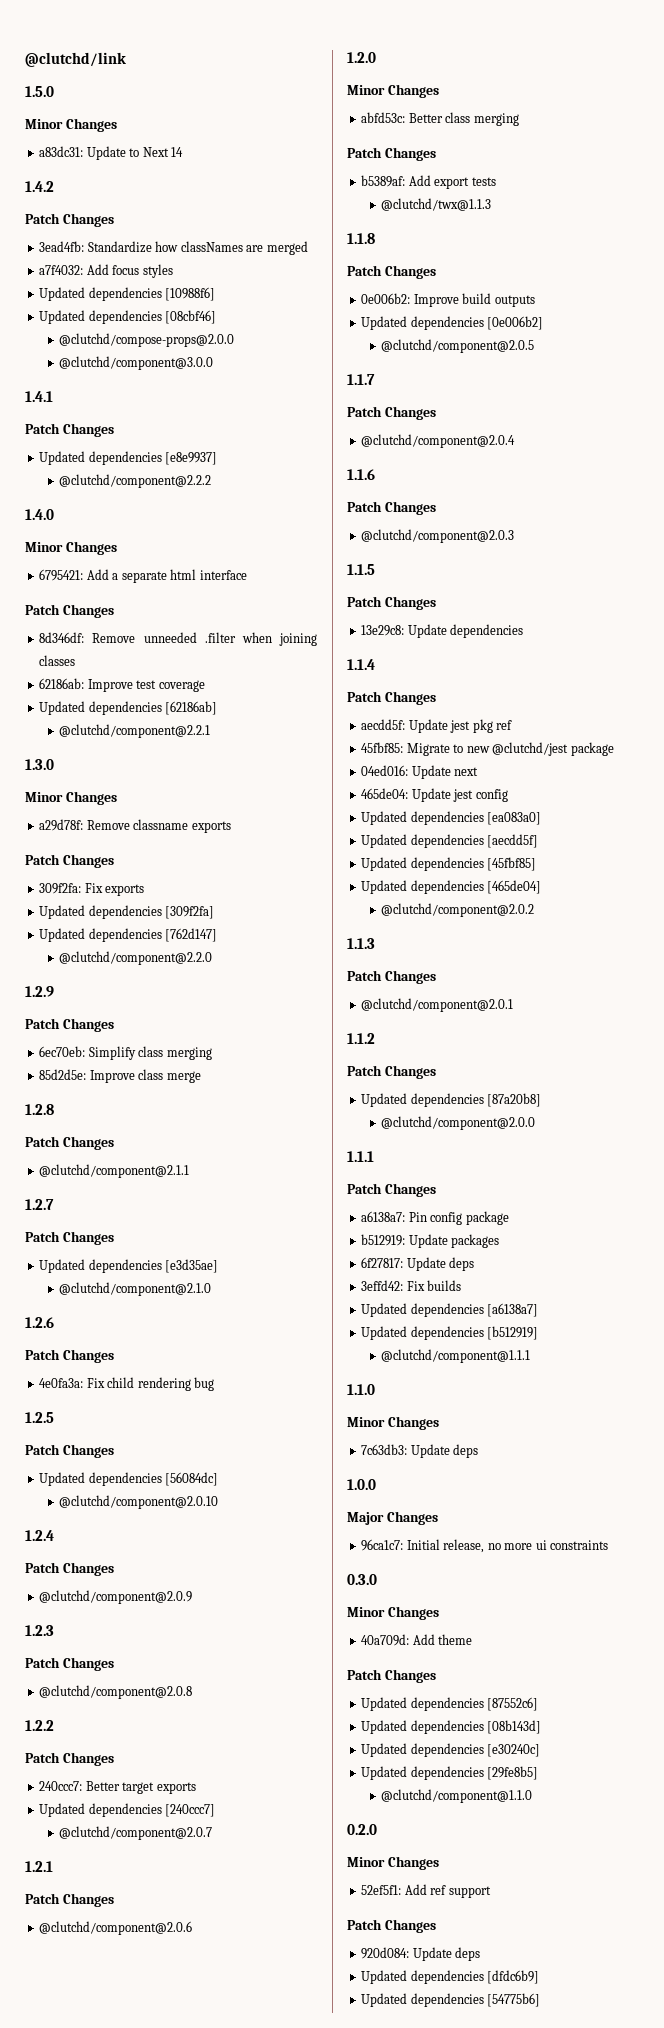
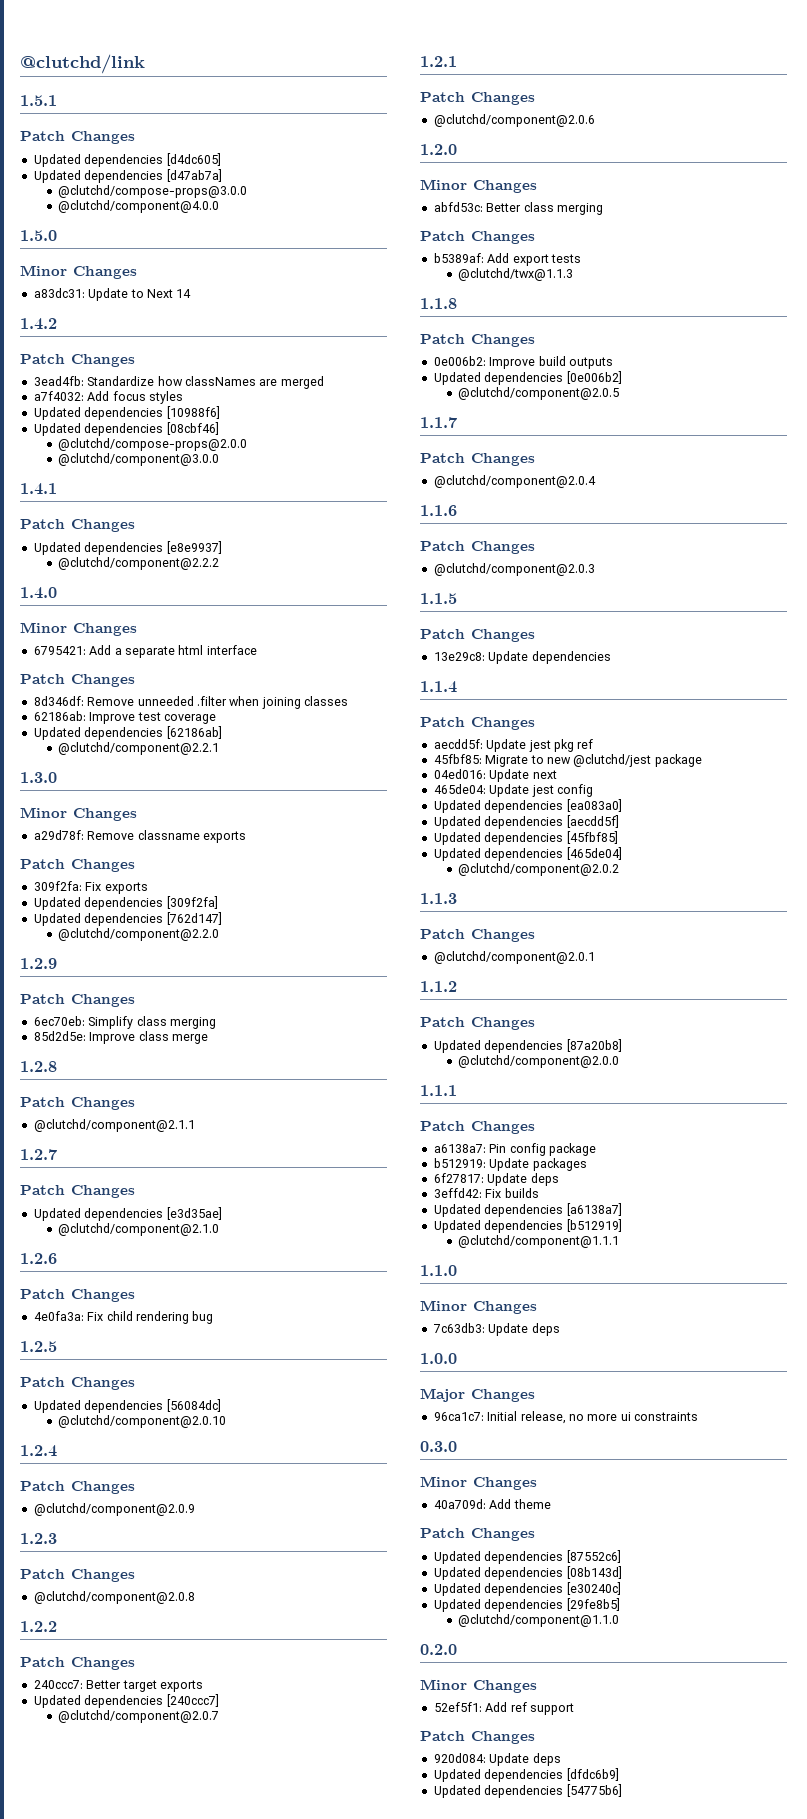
+ 1.5.1
+ Patch Changes
+ Updated dependencies [d4dc605]
+ Updated dependencies [d47ab7a]
+ @clutchd/compose-props@3.0.0
+ @clutchd/component@4.0.0

